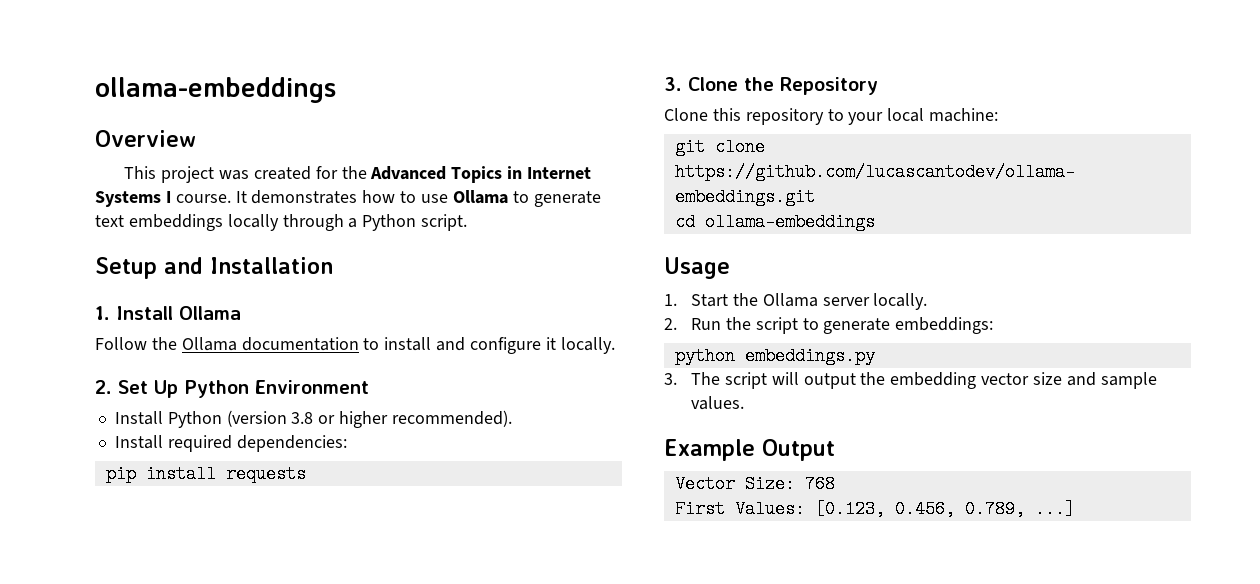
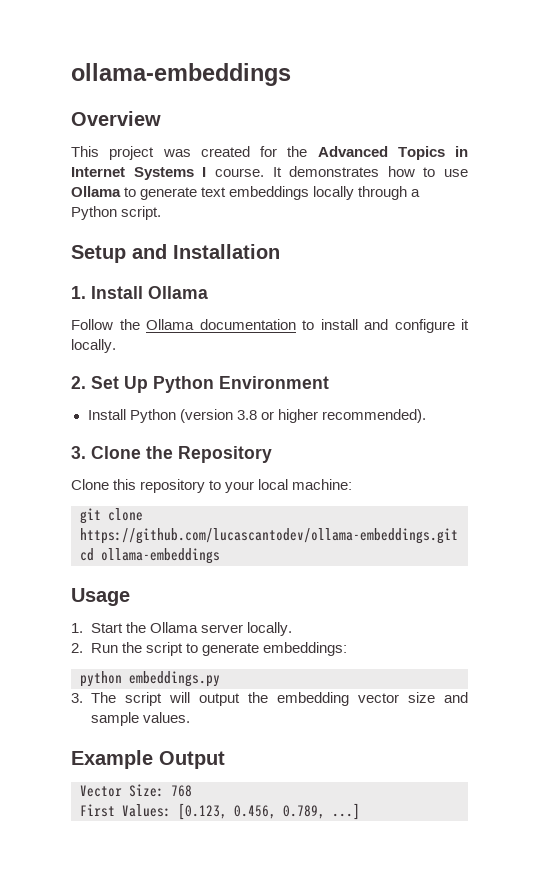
- Install required dependencies:
- pip install requests

